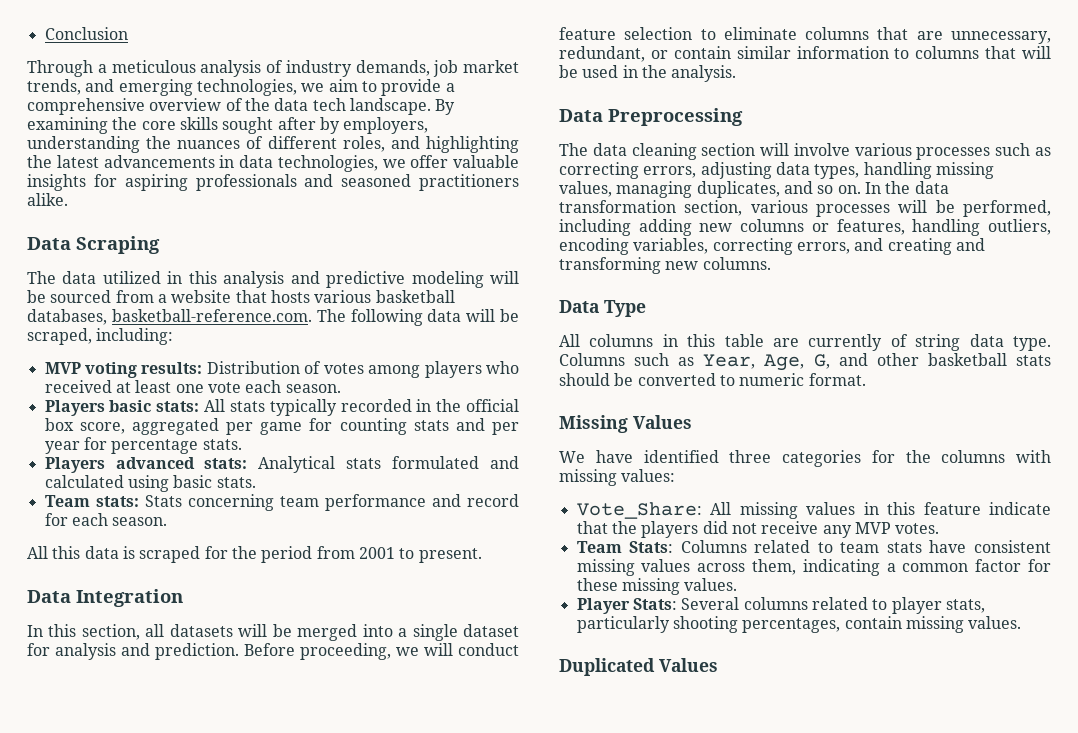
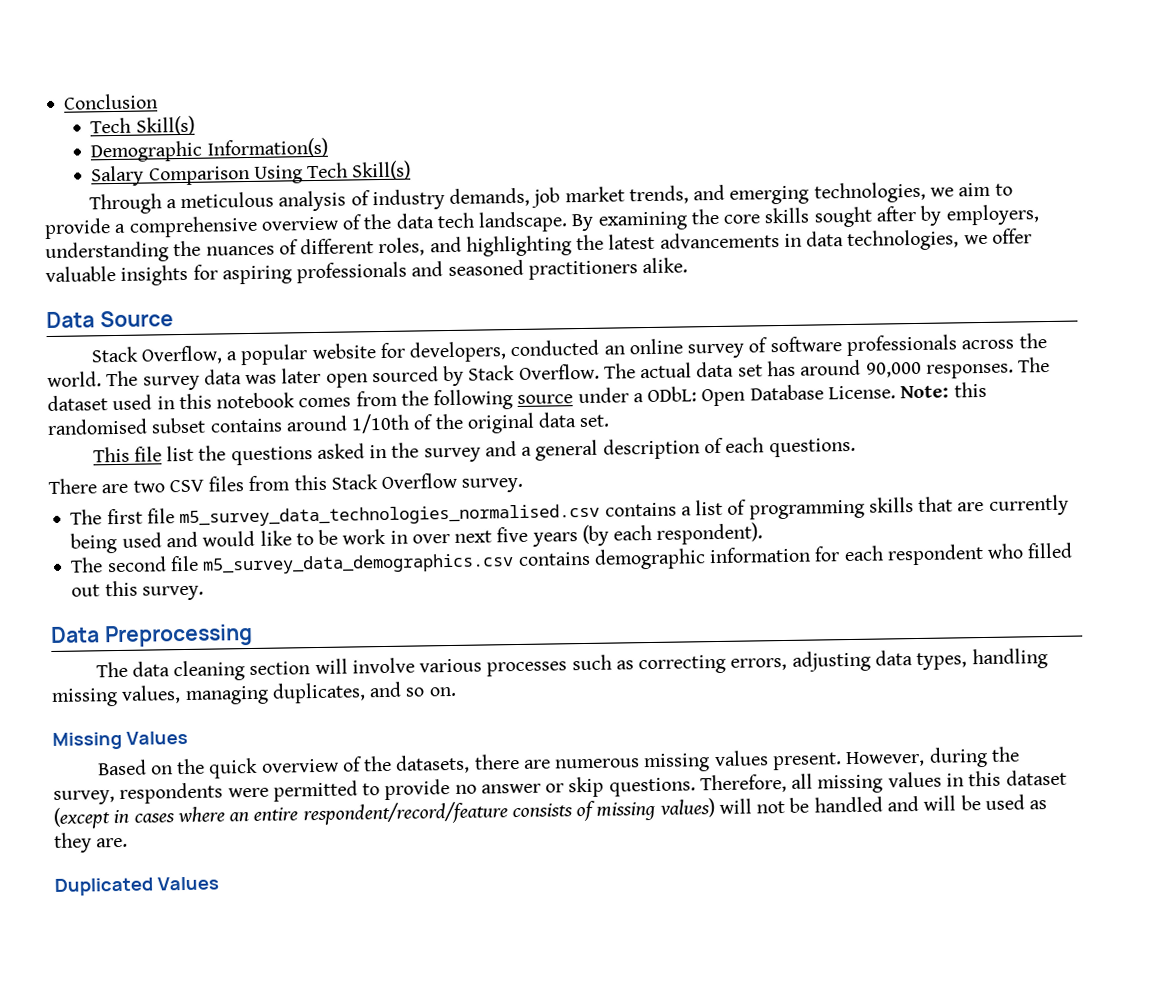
  Conclusion
+ Tech Skill(s)
+ Demographic Information(s)
+ Salary Comparison Using Tech Skill(s)
- Data Scraping
- The data utilized in this analysis and predictive modeling will be sourced from a website that hosts various basketball databases, basketball-reference.com. The following data will be scraped, including:
- MVP voting results: Distribution of votes among players who received at least one vote each season.
- Players basic stats: All stats typically recorded in the official box score, aggregated per game for counting stats and per year for percentage stats.
- Players advanced stats: Analytical stats formulated and calculated using basic stats.
- Team stats: Stats concerning team performance and record for each season.
- All this data is scraped for the period from 2001 to present.
- Data Integration
- In this section, all datasets will be merged into a single dataset for analysis and prediction. Before proceeding, we will conduct feature selection to eliminate columns that are unnecessary, redundant, or contain similar information to columns that will be used in the analysis.
+ Data Source
+ Stack Overflow, a popular website for developers, conducted an online survey of software professionals across the world. The survey data was later open sourced by Stack Overflow. The actual data set has around 90,000 responses. The dataset used in this notebook comes from the following source under a ODbL: Open Database License. Note: this randomised subset contains around 1/10th of the original data set.
+ This file list the questions asked in the survey and a general description of each questions.
+ There are two CSV files from this Stack Overflow survey.
+ The first file m5_survey_data_technologies_normalised.csv contains a list of programming skills that are currently being used and would like to be work in over next five years (by each respondent).
+ The second file m5_survey_data_demographics.csv contains demographic information for each respondent who filled out this survey.
- The data cleaning section will involve various processes such as correcting errors, adjusting data types, handling missing values, managing duplicates, and so on. In the data transformation section, various processes will be performed, including adding new columns or features, handling outliers, encoding variables, correcting errors, and creating and transforming new columns.
- Data Type
- All columns in this table are currently of string data type. Columns such as Year, Age, G, and other basketball stats should be converted to numeric format.
+ The data cleaning section will involve various processes such as correcting errors, adjusting data types, handling missing values, managing duplicates, and so on.
  Missing Values
- We have identified three categories for the columns with missing values:
- Vote_Share: All missing values in this feature indicate that the players did not receive any MVP votes.
- Team Stats: Columns related to team stats have consistent missing values across them, indicating a common factor for these missing values.
- Player Stats: Several columns related to player stats, particularly shooting percentages, contain missing values.
+ Based on the quick overview of the datasets, there are numerous missing values present. However, during the survey, respondents were permitted to provide no answer or skip questions. Therefore, all missing values in this dataset (except in cases where an entire respondent/record/feature consists of missing values) will not be handled and will be used as they are.

